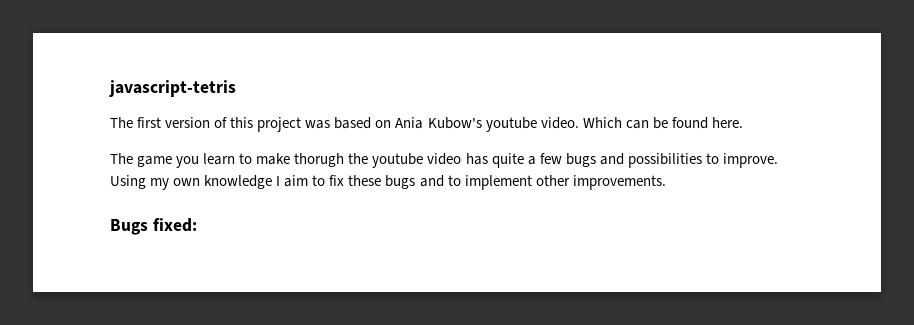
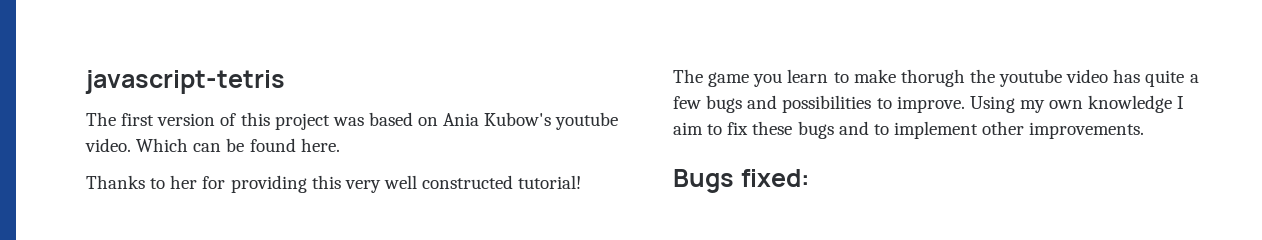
+ Thanks to her for providing this very well constructed tutorial!

